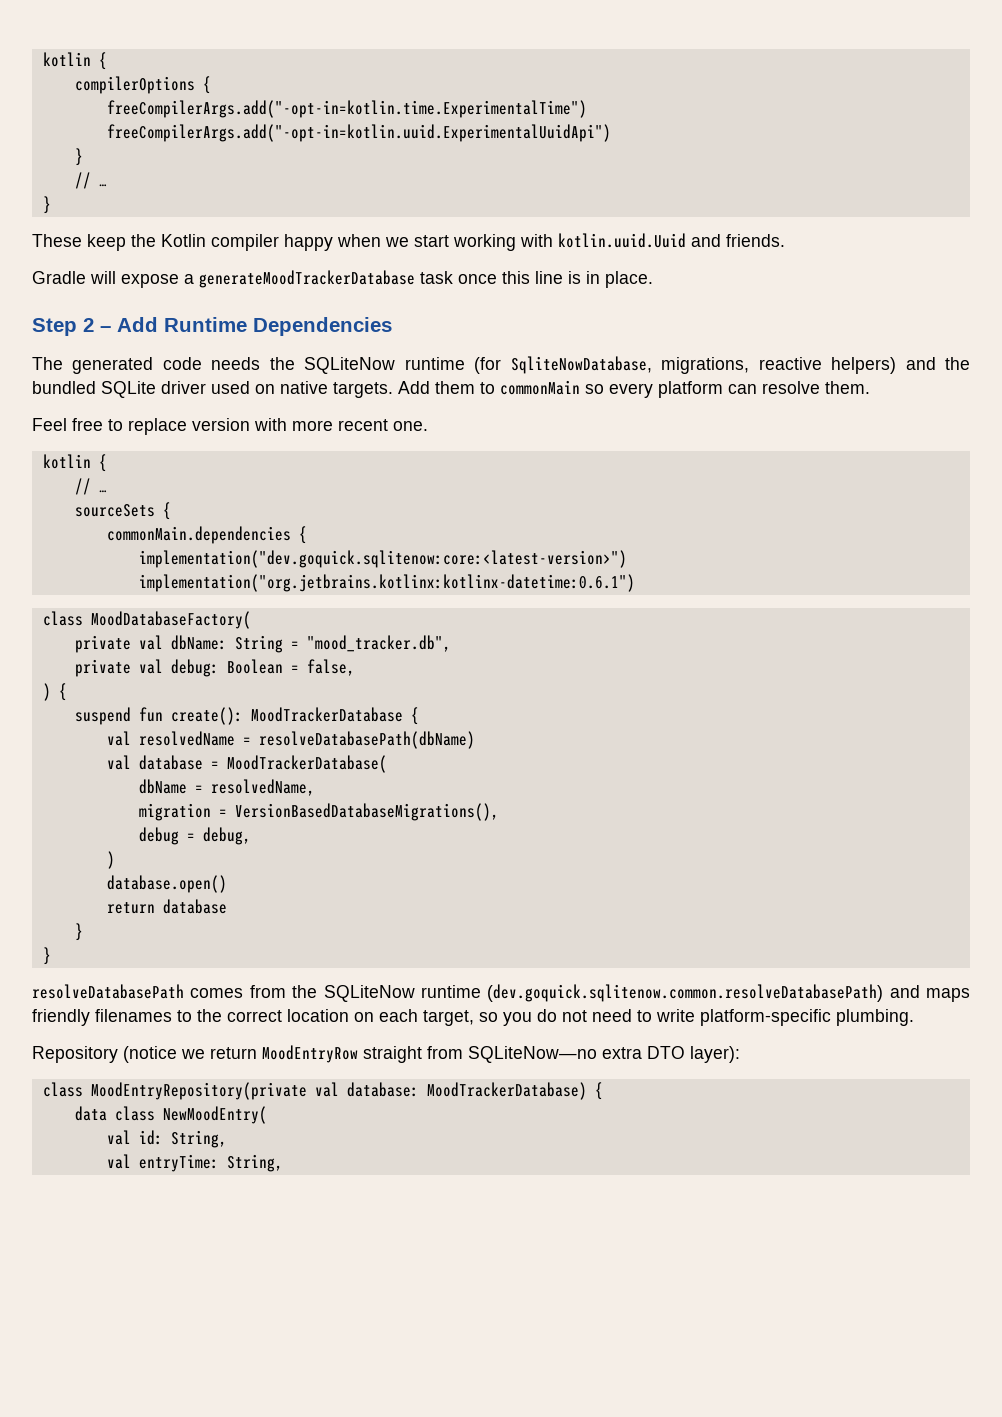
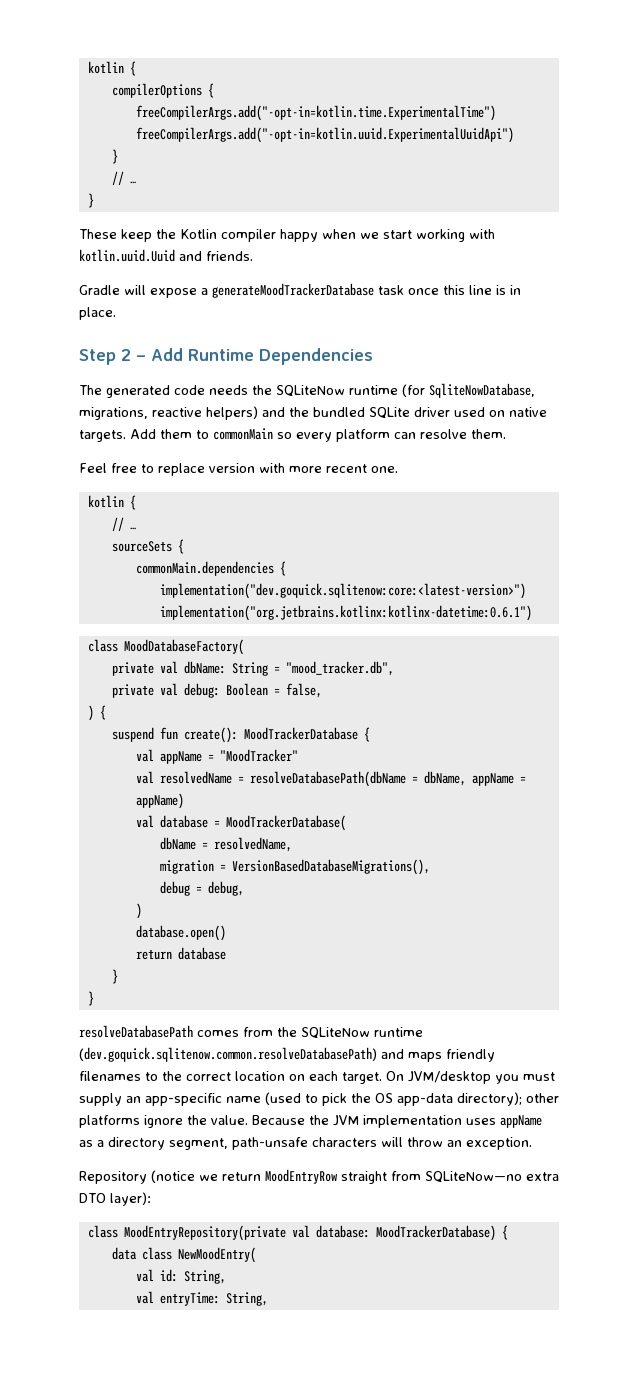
+ val appName = "MoodTracker"
- val resolvedName = resolveDatabasePath(dbName)
+ val resolvedName = resolveDatabasePath(dbName = dbName, appName = appName)
- resolveDatabasePath comes from the SQLiteNow runtime (dev.goquick.sqlitenow.common.resolveDatabasePath) and maps friendly filenames to the correct location on each target, so you do not need to write platform-specific plumbing.
+ resolveDatabasePath comes from the SQLiteNow runtime (dev.goquick.sqlitenow.common.resolveDatabasePath) and maps friendly filenames to the correct location on each target. On JVM/desktop you must supply an app-specific name (used to pick the OS app-data directory); other platforms ignore the value. Because the JVM implementation uses appName as a directory segment, path-unsafe characters will throw an exception.

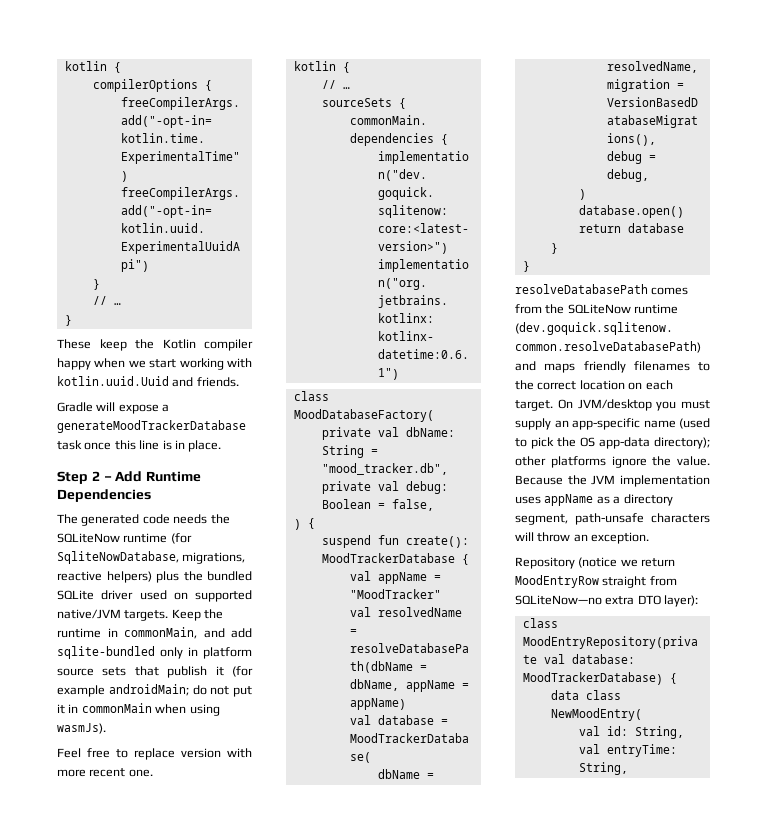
- The generated code needs the SQLiteNow runtime (for SqliteNowDatabase, migrations, reactive helpers) and the bundled SQLite driver used on native targets. Add them to commonMain so every platform can resolve them.
+ The generated code needs the SQLiteNow runtime (for SqliteNowDatabase, migrations, reactive helpers) plus the bundled SQLite driver used on supported native/JVM targets. Keep the runtime in commonMain, and add sqlite-bundled only in platform source sets that publish it (for example androidMain; do not put it in commonMain when using wasmJs).

